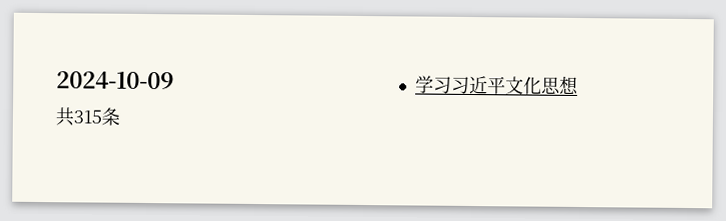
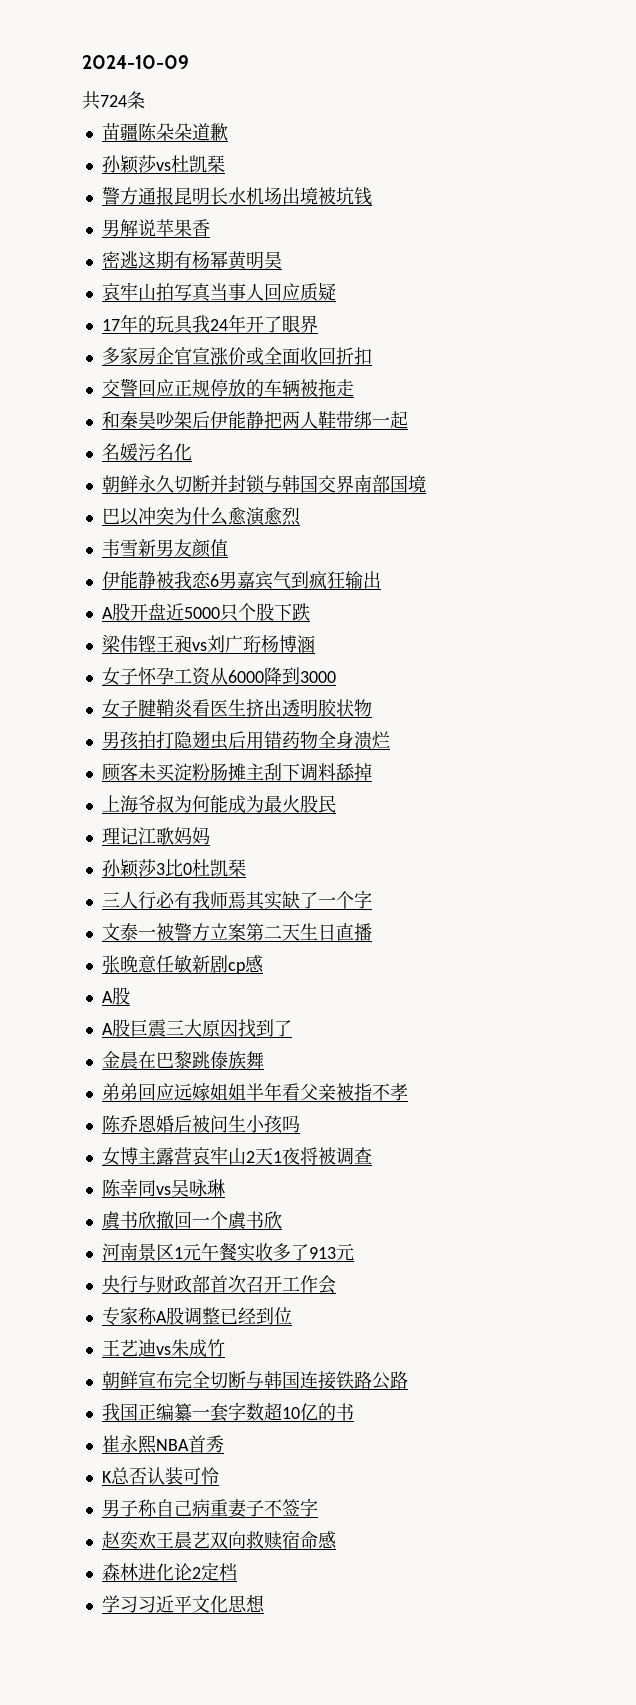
- 共315条
+ 共724条
+ 苗疆陈朵朵道歉
+ 孙颖莎vs杜凯琹
+ 警方通报昆明长水机场出境被坑钱
+ 男解说苹果香
+ 密逃这期有杨幂黄明昊
+ 哀牢山拍写真当事人回应质疑
+ 17年的玩具我24年开了眼界
+ 多家房企官宣涨价或全面收回折扣
+ 交警回应正规停放的车辆被拖走
+ 和秦昊吵架后伊能静把两人鞋带绑一起
+ 名媛污名化
+ 朝鲜永久切断并封锁与韩国交界南部国境
+ 巴以冲突为什么愈演愈烈
+ 韦雪新男友颜值
+ 伊能静被我恋6男嘉宾气到疯狂输出
+ A股开盘近5000只个股下跌
+ 梁伟铿王昶vs刘广珩杨博涵
+ 女子怀孕工资从6000降到3000
+ 女子腱鞘炎看医生挤出透明胶状物
+ 男孩拍打隐翅虫后用错药物全身溃烂
+ 顾客未买淀粉肠摊主刮下调料舔掉
+ 上海爷叔为何能成为最火股民
+ 理记江歌妈妈
+ 孙颖莎3比0杜凯琹
+ 三人行必有我师焉其实缺了一个字
+ 文泰一被警方立案第二天生日直播
+ 张晚意任敏新剧cp感
+ A股
+ A股巨震三大原因找到了
+ 金晨在巴黎跳傣族舞
+ 弟弟回应远嫁姐姐半年看父亲被指不孝
+ 陈乔恩婚后被问生小孩吗
+ 女博主露营哀牢山2天1夜将被调查
+ 陈幸同vs吴咏琳
+ 虞书欣撤回一个虞书欣
+ 河南景区1元午餐实收多了913元
+ 央行与财政部首次召开工作会
+ 专家称A股调整已经到位
+ 王艺迪vs朱成竹
+ 朝鲜宣布完全切断与韩国连接铁路公路
+ 我国正编纂一套字数超10亿的书
+ 崔永熙NBA首秀
+ K总否认装可怜
+ 男子称自己病重妻子不签字
+ 赵奕欢王晨艺双向救赎宿命感
+ 森林进化论2定档

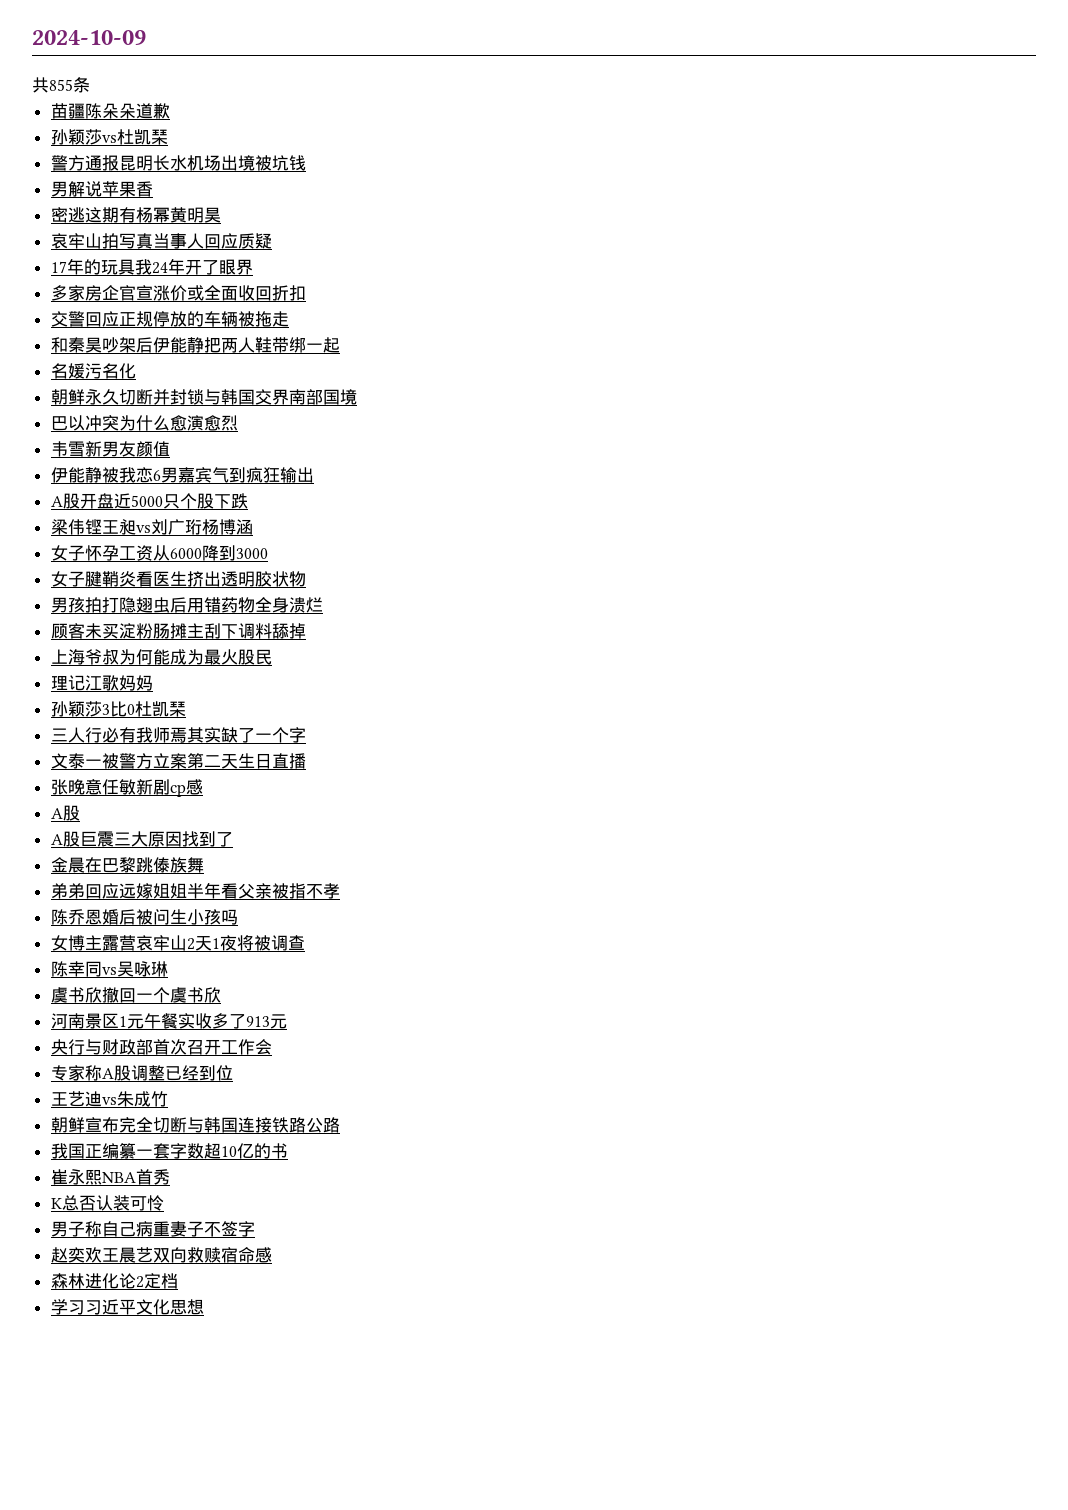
- 共724条
+ 共855条

